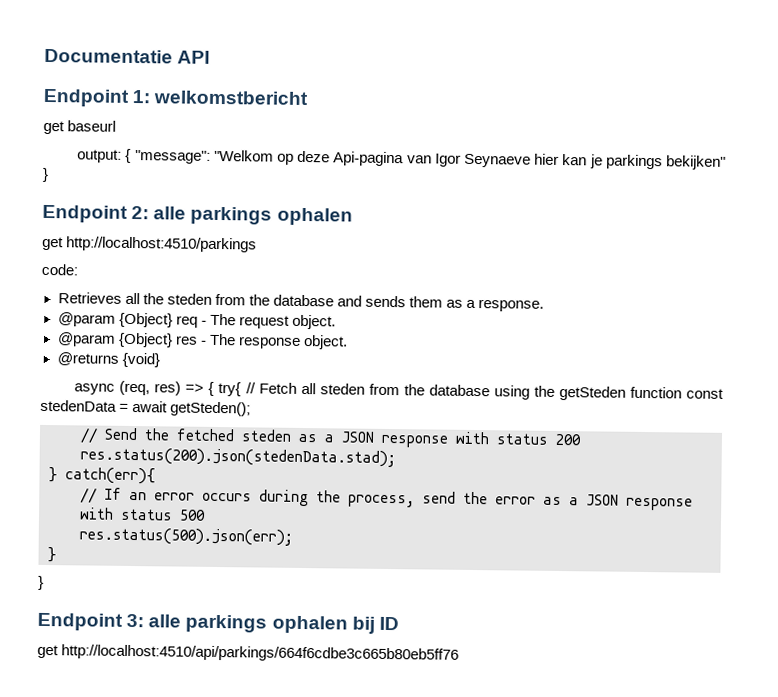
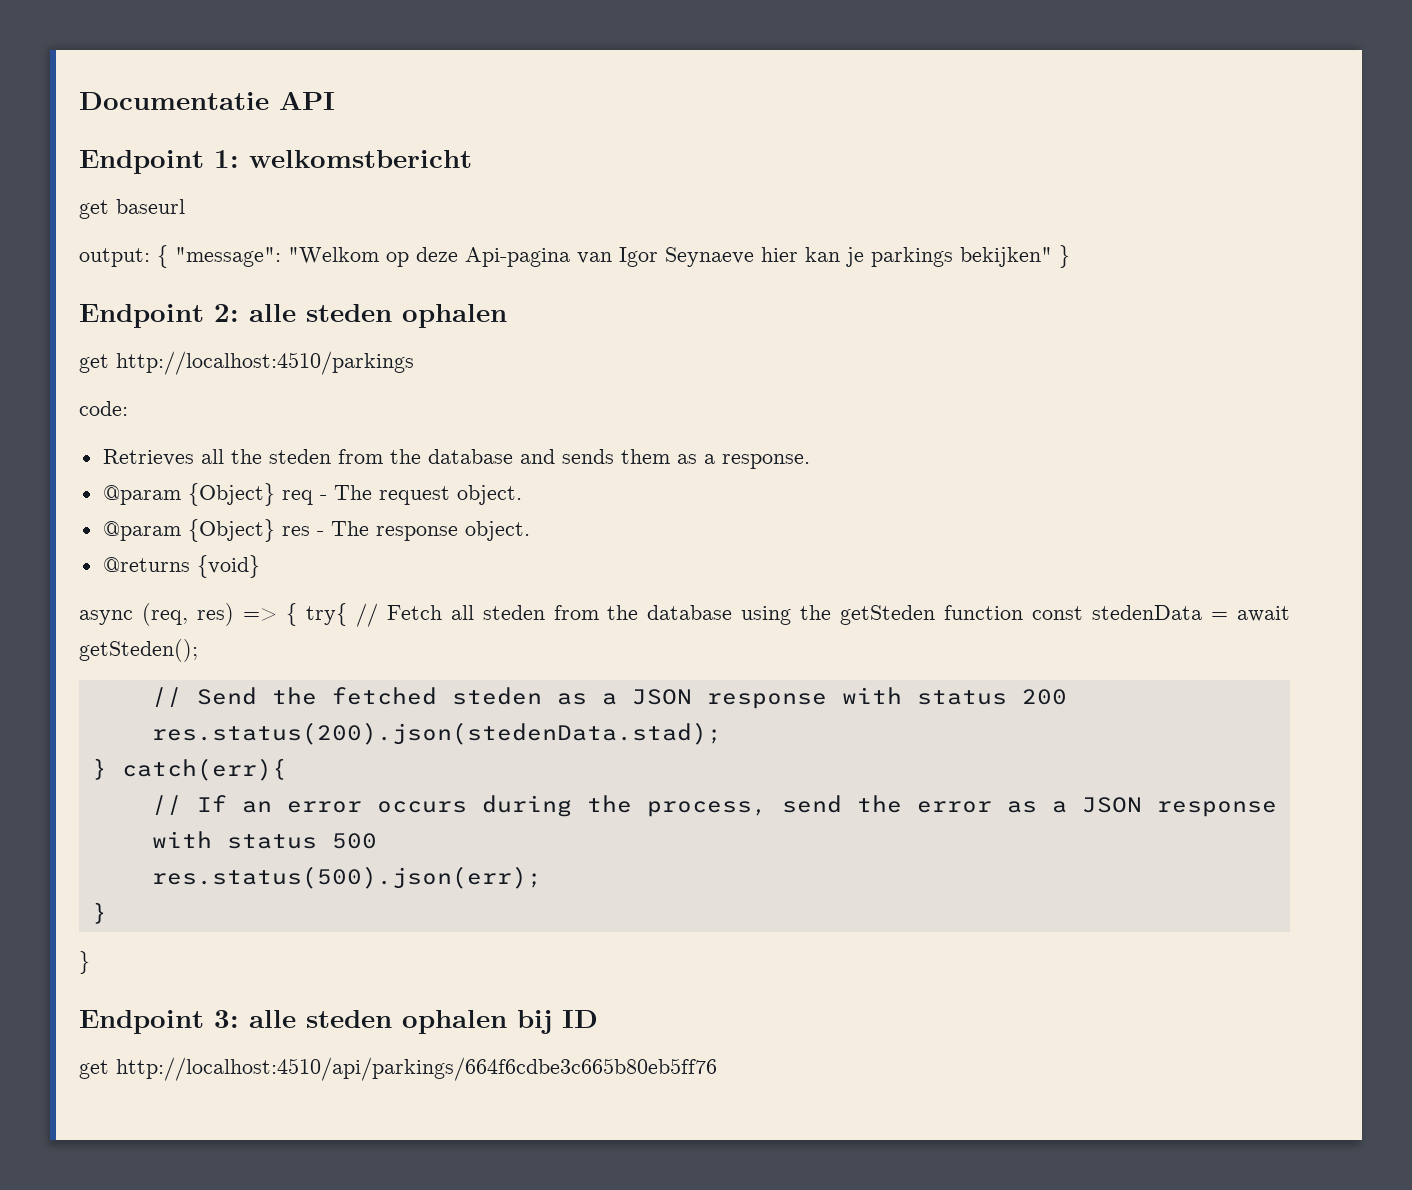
- Endpoint 2: alle parkings ophalen
+ Endpoint 2: alle steden ophalen
- Endpoint 3: alle parkings ophalen bij ID
+ Endpoint 3: alle steden ophalen bij ID

